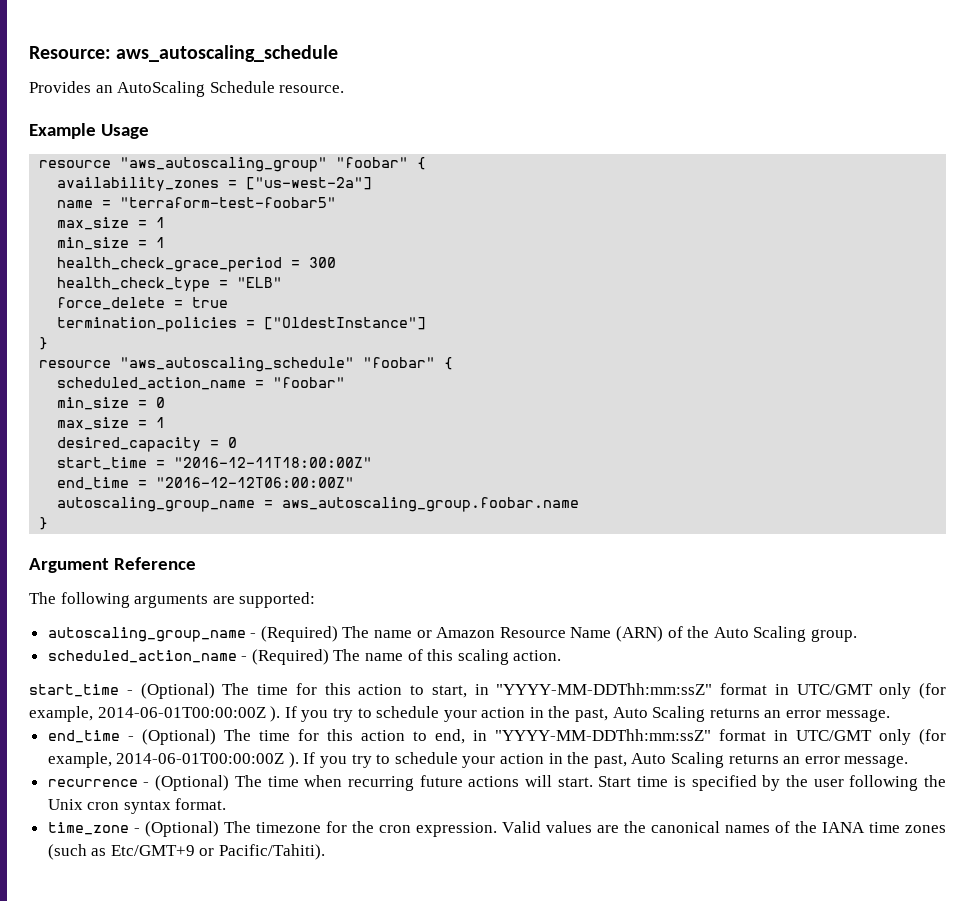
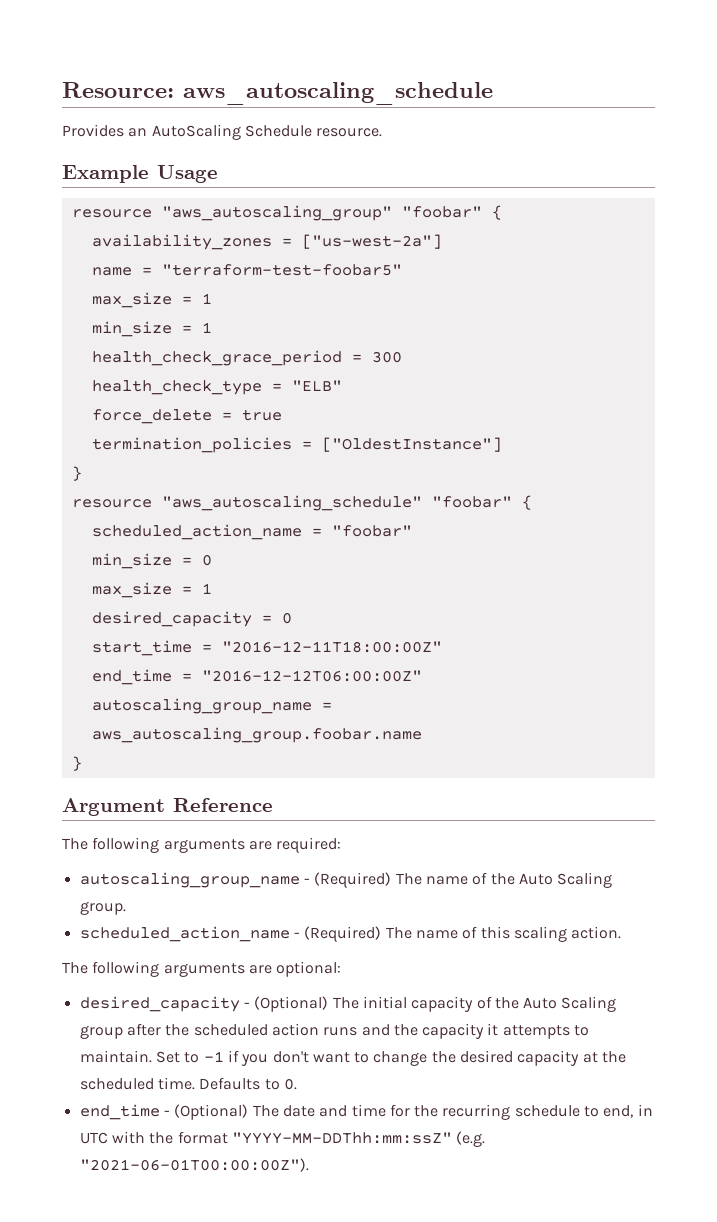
- The following arguments are supported:
+ The following arguments are required:
- autoscaling_group_name - (Required) The name or Amazon Resource Name (ARN) of the Auto Scaling group.
+ autoscaling_group_name - (Required) The name of the Auto Scaling group.
- start_time - (Optional) The time for this action to start, in "YYYY-MM-DDThh:mm:ssZ" format in UTC/GMT only (for example, 2014-06-01T00:00:00Z ). If you try to schedule your action in the past, Auto Scaling returns an error message.
- end_time - (Optional) The time for this action to end, in "YYYY-MM-DDThh:mm:ssZ" format in UTC/GMT only (for example, 2014-06-01T00:00:00Z ). If you try to schedule your action in the past, Auto Scaling returns an error message.
- recurrence - (Optional) The time when recurring future actions will start. Start time is specified by the user following the Unix cron syntax format.
- time_zone - (Optional) The timezone for the cron expression. Valid values are the canonical names of the IANA time zones (such as Etc/GMT+9 or Pacific/Tahiti).
+ The following arguments are optional:
+ desired_capacity - (Optional) The initial capacity of the Auto Scaling group after the scheduled action runs and the capacity it attempts to maintain. Set to -1 if you don't want to change the desired capacity at the scheduled time. Defaults to 0.
+ end_time - (Optional) The date and time for the recurring schedule to end, in UTC with the format "YYYY-MM-DDThh:mm:ssZ" (e.g. "2021-06-01T00:00:00Z").

